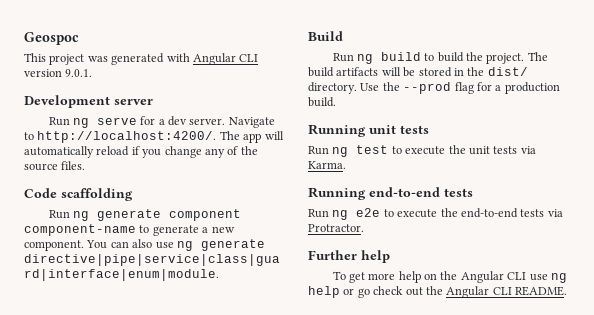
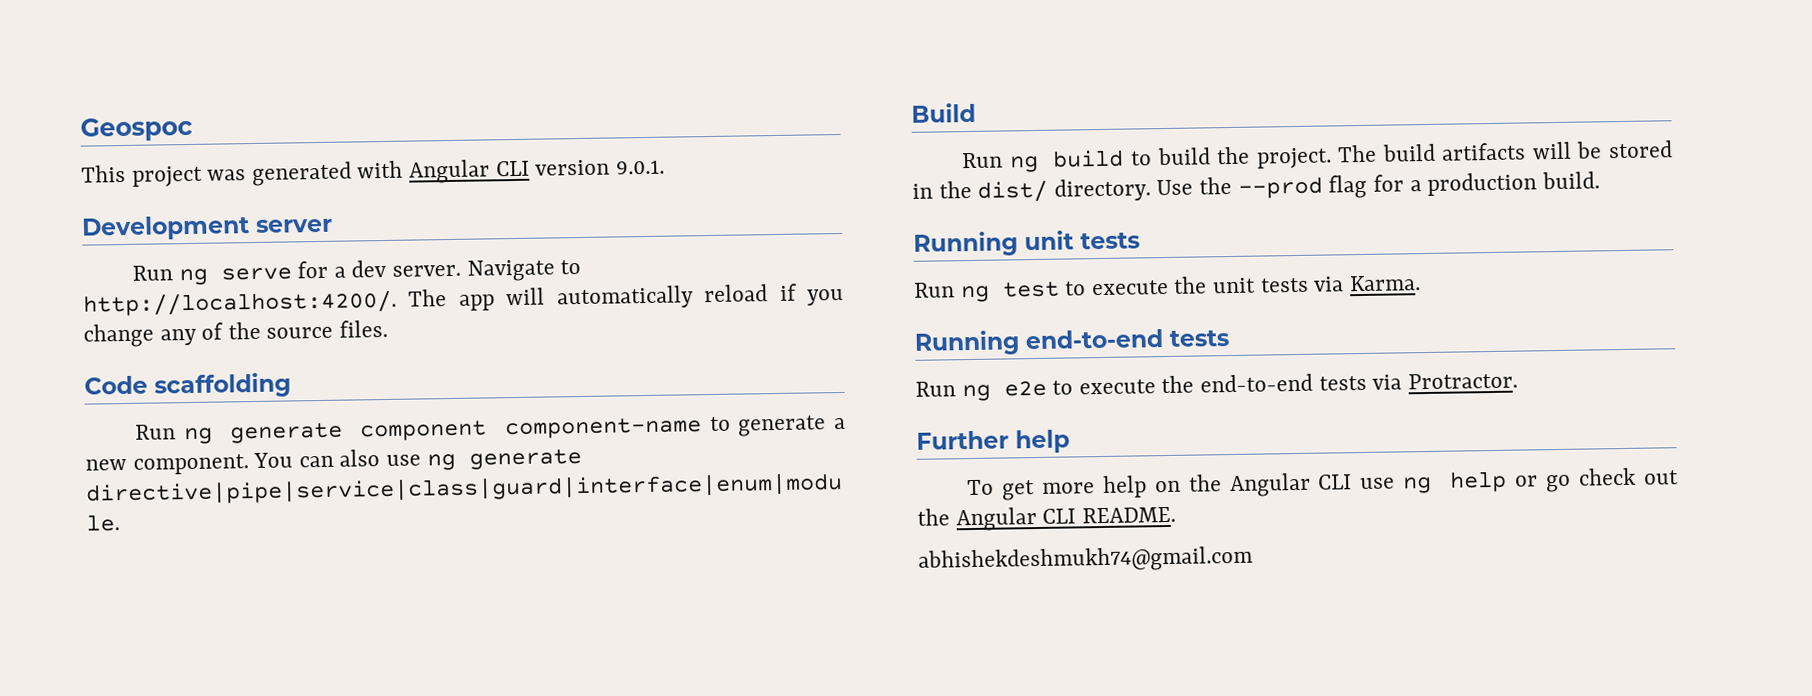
+ abhishekdeshmukh74@gmail.com

